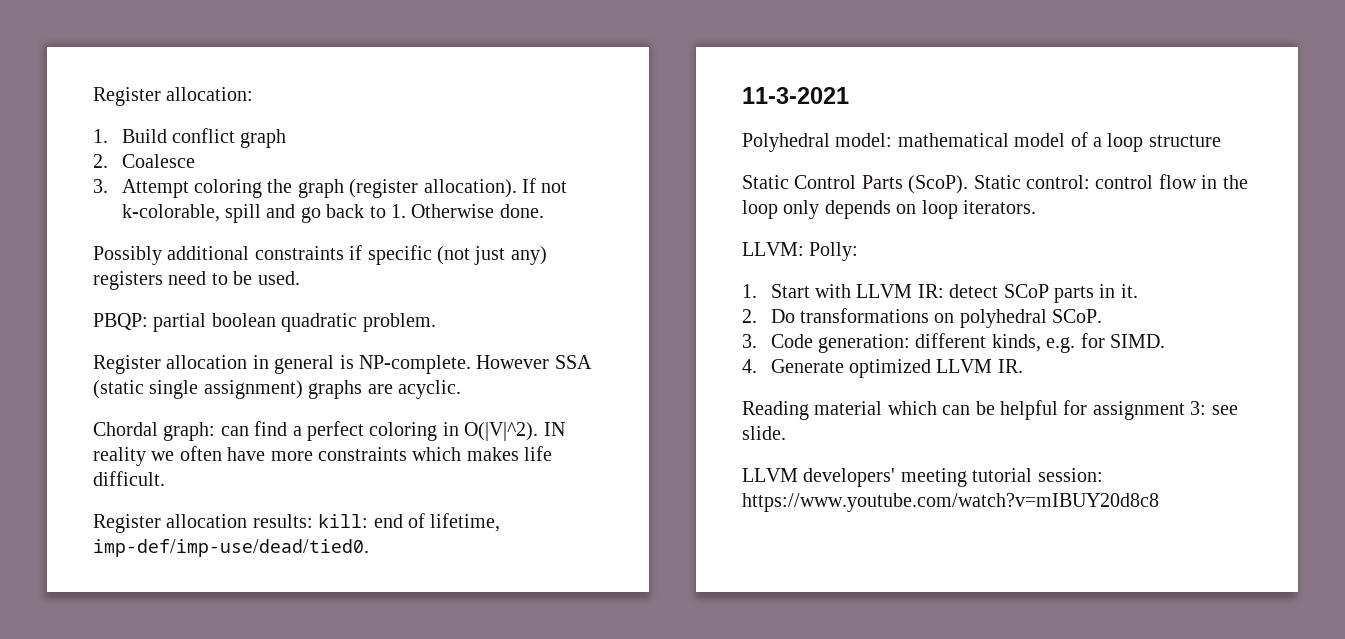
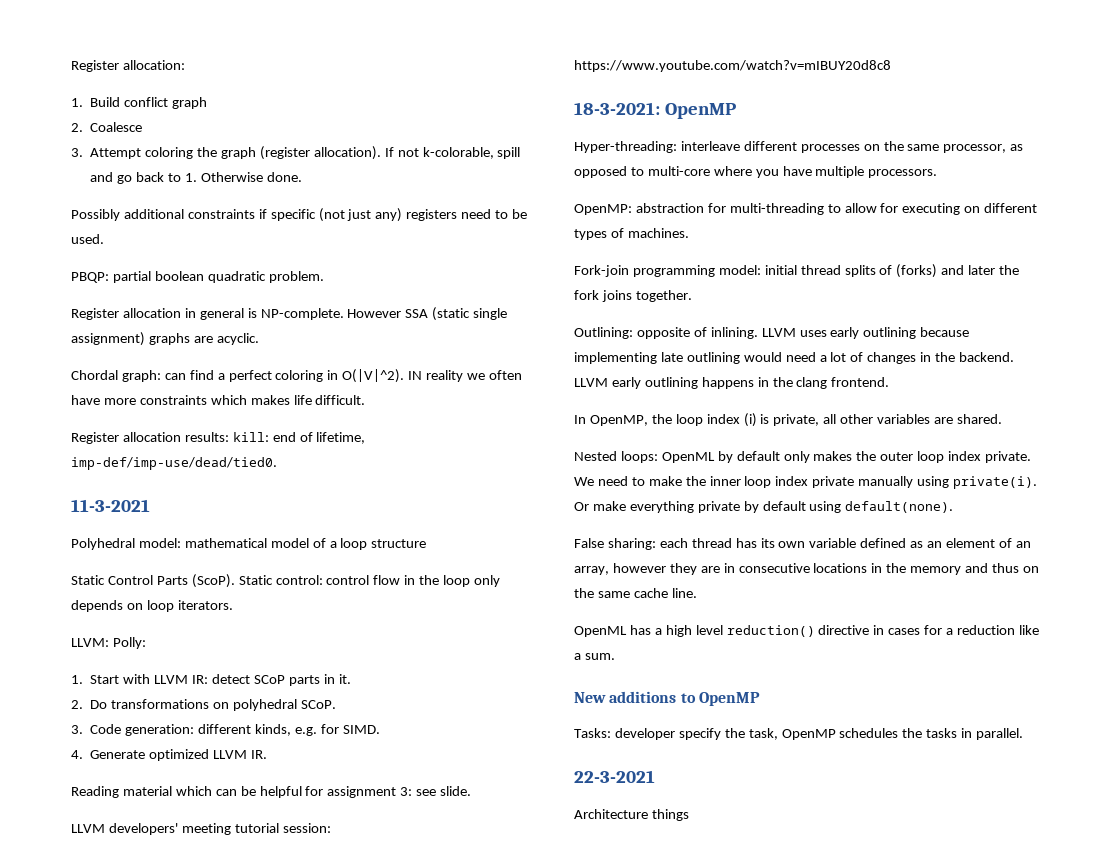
+ 18-3-2021: OpenMP
+ Hyper-threading: interleave different processes on the same processor, as opposed to multi-core where you have multiple processors.
+ OpenMP: abstraction for multi-threading to allow for executing on different types of machines.
+ Fork-join programming model: initial thread splits of (forks) and later the fork joins together.
+ Outlining: opposite of inlining. LLVM uses early outlining because implementing late outlining would need a lot of changes in the backend. LLVM early outlining happens in the clang frontend.
+ In OpenMP, the loop index (i) is private, all other variables are shared.
+ Nested loops: OpenML by default only makes the outer loop index private. We need to make the inner loop index private manually using private(i). Or make everything private by default using default(none).
+ False sharing: each thread has its own variable defined as an element of an array, however they are in consecutive locations in the memory and thus on the same cache line.
+ OpenML has a high level reduction() directive in cases for a reduction like a sum.
+ New additions to OpenMP
+ Tasks: developer specify the task, OpenMP schedules the tasks in parallel.
+ 22-3-2021
+ Architecture things

